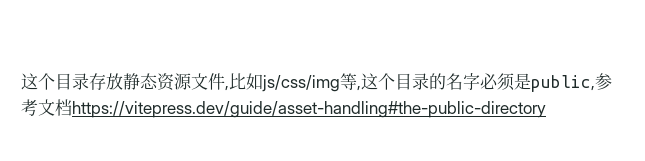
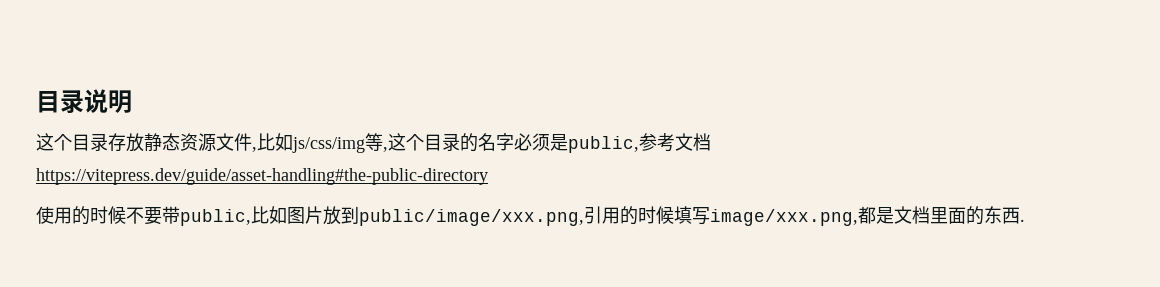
+ 目录说明
+ 使用的时候不要带public,比如图片放到public/image/xxx.png,引用的时候填写image/xxx.png,都是文档里面的东西.

